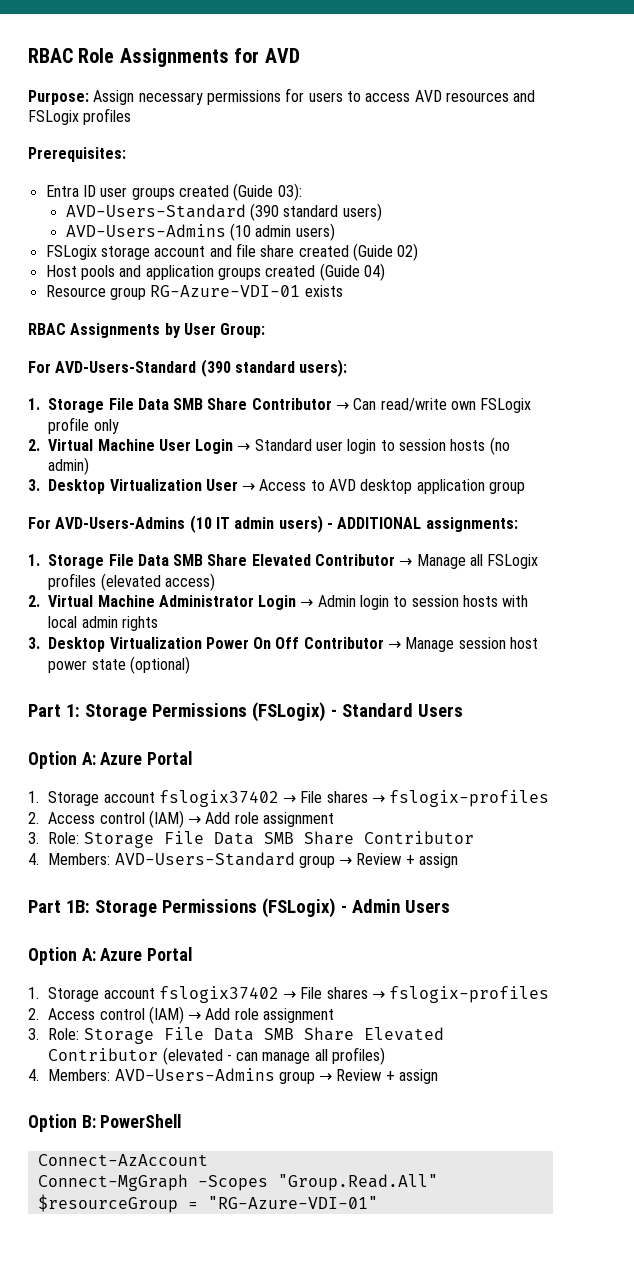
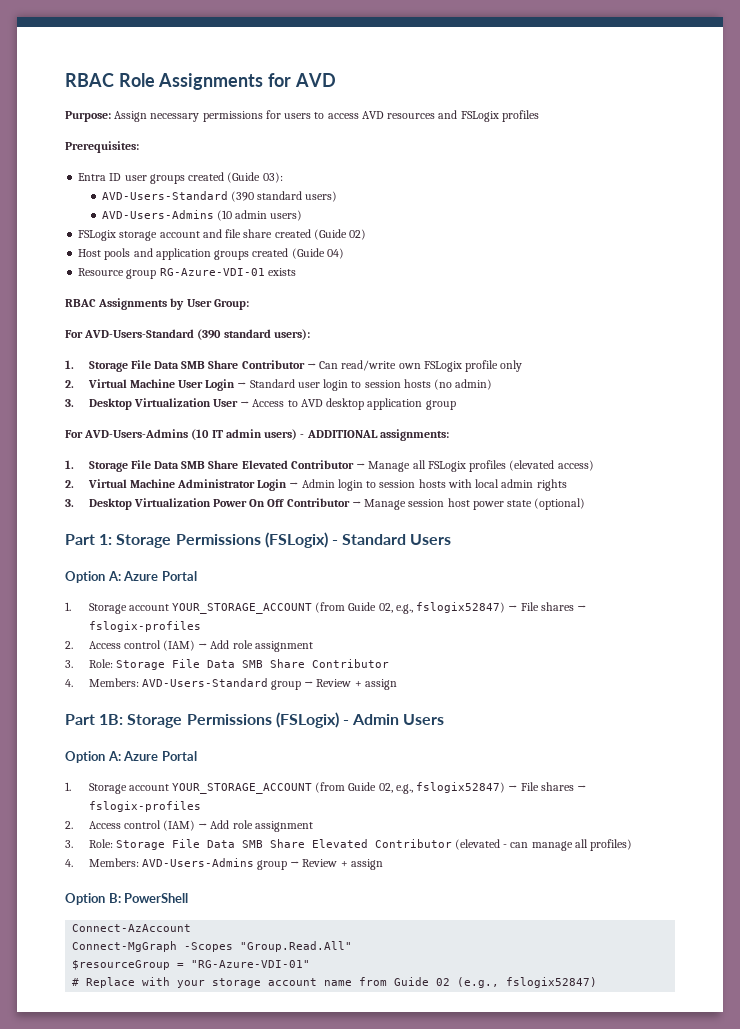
  Part 1: Storage Permissions (FSLogix) - Standard Users
  Option A: Azure Portal
- 1. Storage account fslogix37402 → File shares → fslogix-profiles
+ 1. Storage account YOUR_STORAGE_ACCOUNT (from Guide 02, e.g., fslogix52847) → File shares → fslogix-profiles
  Part 1B: Storage Permissions (FSLogix) - Admin Users
  Option A: Azure Portal
- 1. Storage account fslogix37402 → File shares → fslogix-profiles
+ 1. Storage account YOUR_STORAGE_ACCOUNT (from Guide 02, e.g., fslogix52847) → File shares → fslogix-profiles
+ # Replace with your storage account name from Guide 02 (e.g., fslogix52847)

